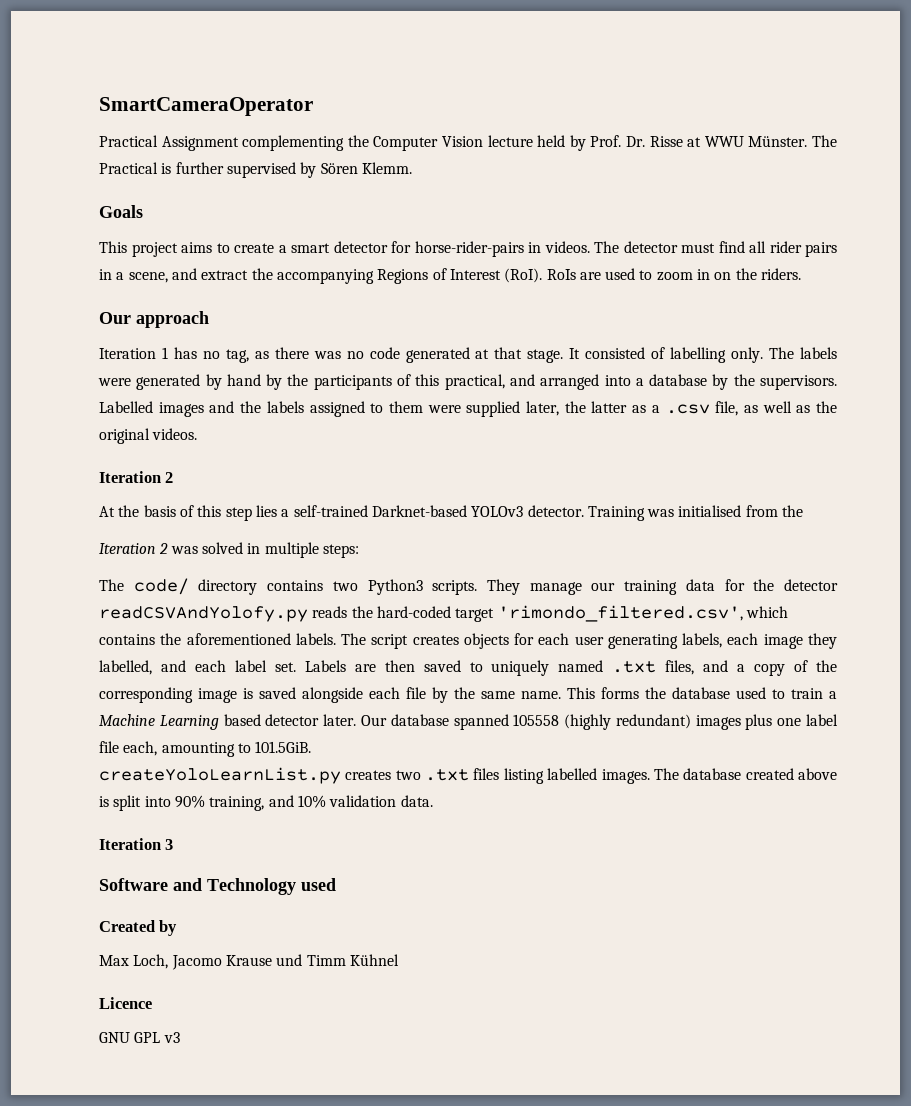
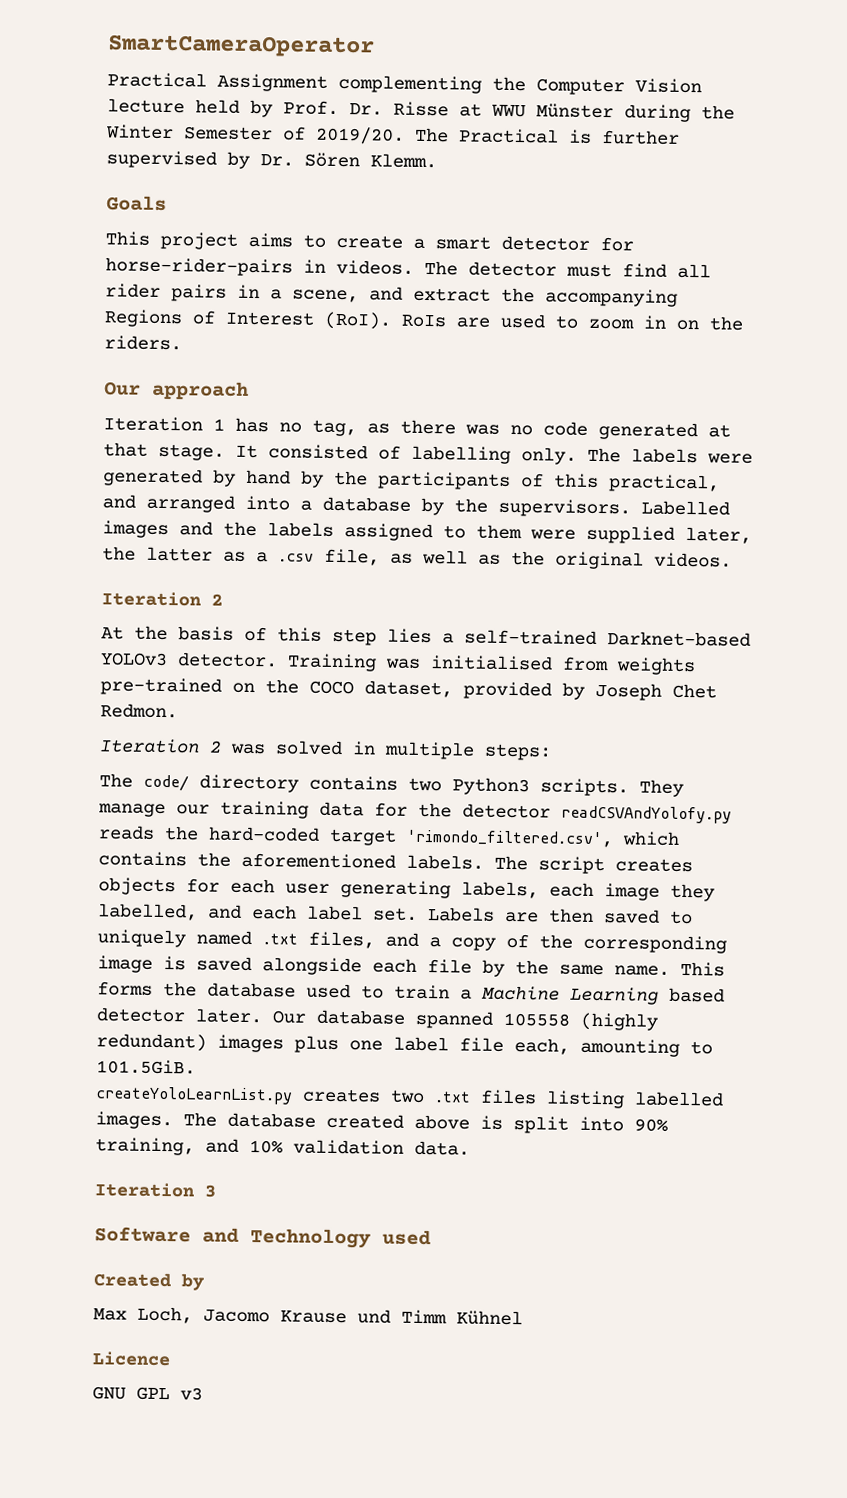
- Practical Assignment complementing the Computer Vision lecture held by Prof. Dr. Risse at WWU Münster.
+ Practical Assignment complementing the Computer Vision lecture held by Prof. Dr. Risse at WWU Münster during the Winter Semester of 2019/20.
- The Practical is further supervised by Sören Klemm.
+ The Practical is further supervised by Dr. Sören Klemm.
- Training was initialised from the
+ Training was initialised from weights pre-trained on the COCO dataset, provided by Joseph Chet Redmon.

